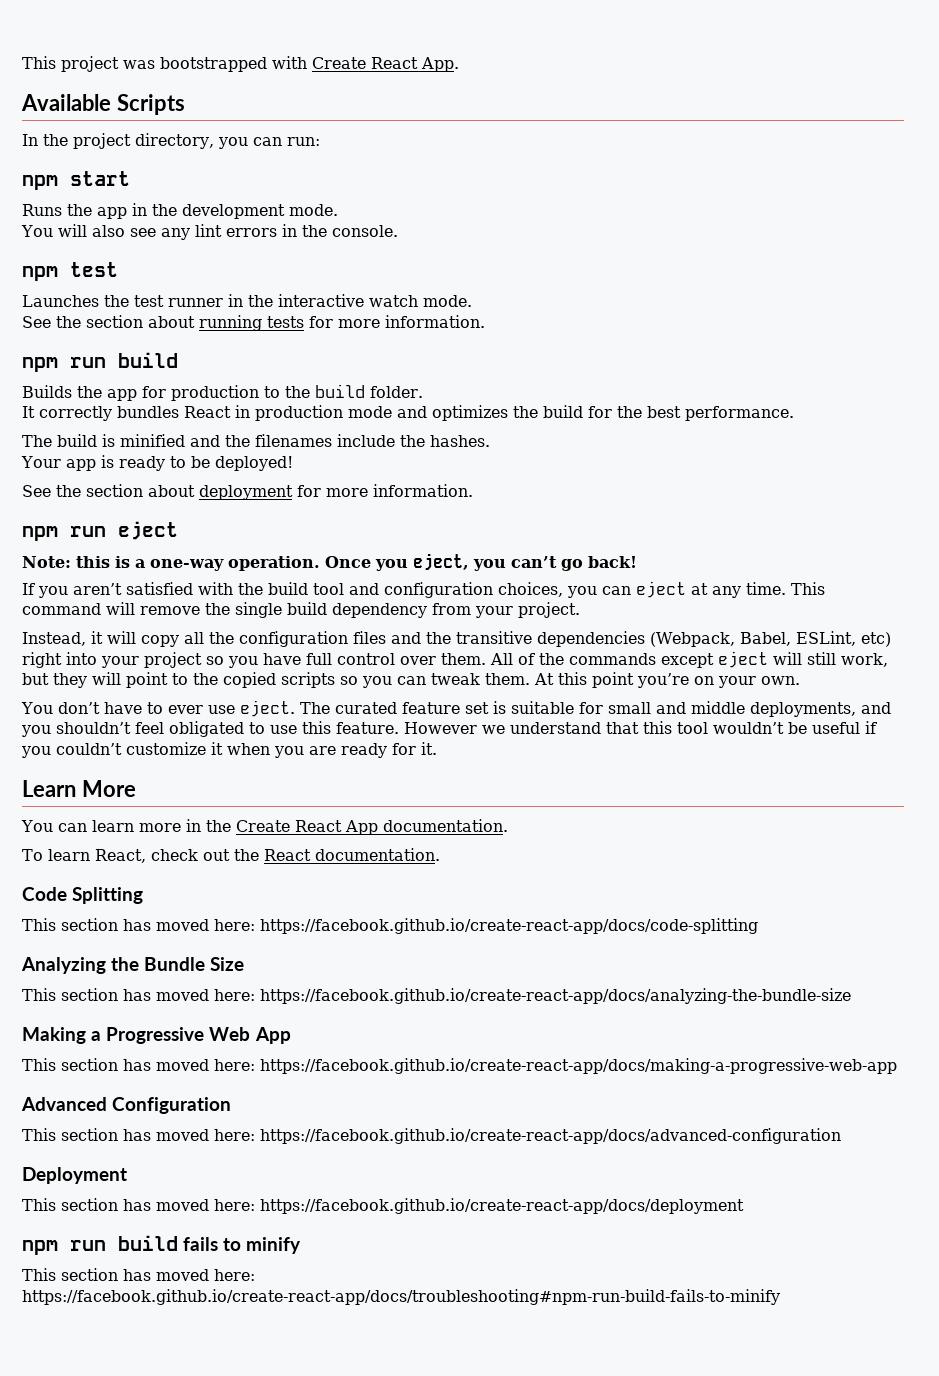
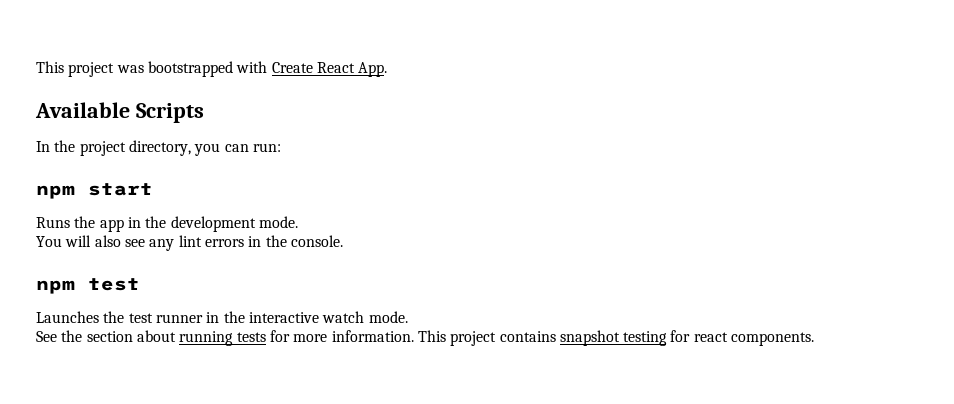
- See the section about running tests for more information.
- npm run build
- Builds the app for production to the build folder.
- It correctly bundles React in production mode and optimizes the build for the best performance.
- The build is minified and the filenames include the hashes.
- Your app is ready to be deployed!
- See the section about deployment for more information.
- npm run eject
- Note: this is a one-way operation. Once you eject, you can’t go back!
- If you aren’t satisfied with the build tool and configuration choices, you can eject at any time. This command will remove the single build dependency from your project.
- Instead, it will copy all the configuration files and the transitive dependencies (Webpack, Babel, ESLint, etc) right into your project so you have full control over them. All of the commands except eject will still work, but they will point to the copied scripts so you can tweak them. At this point you’re on your own.
- You don’t have to ever use eject. The curated feature set is suitable for small and middle deployments, and you shouldn’t feel obligated to use this feature. However we understand that this tool wouldn’t be useful if you couldn’t customize it when you are ready for it.
- Learn More
- You can learn more in the Create React App documentation.
- To learn React, check out the React documentation.
- Code Splitting
- This section has moved here: https://facebook.github.io/create-react-app/docs/code-splitting
- Analyzing the Bundle Size
- This section has moved here: https://facebook.github.io/create-react-app/docs/analyzing-the-bundle-size
- Making a Progressive Web App
- This section has moved here: https://facebook.github.io/create-react-app/docs/making-a-progressive-web-app
- Advanced Configuration
- This section has moved here: https://facebook.github.io/create-react-app/docs/advanced-configuration
- Deployment
- This section has moved here: https://facebook.github.io/create-react-app/docs/deployment
- npm run build fails to minify
- This section has moved here: https://facebook.github.io/create-react-app/docs/troubleshooting#npm-run-build-fails-to-minify
+ See the section about running tests for more information. This project contains snapshot testing for react components.

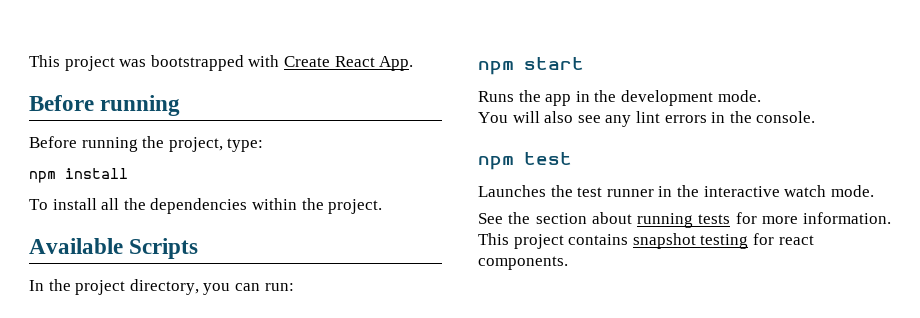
  This project was bootstrapped with Create React App.
+ Before running
+ Before running the project, type:
+ npm install
+ To install all the dependencies within the project.

